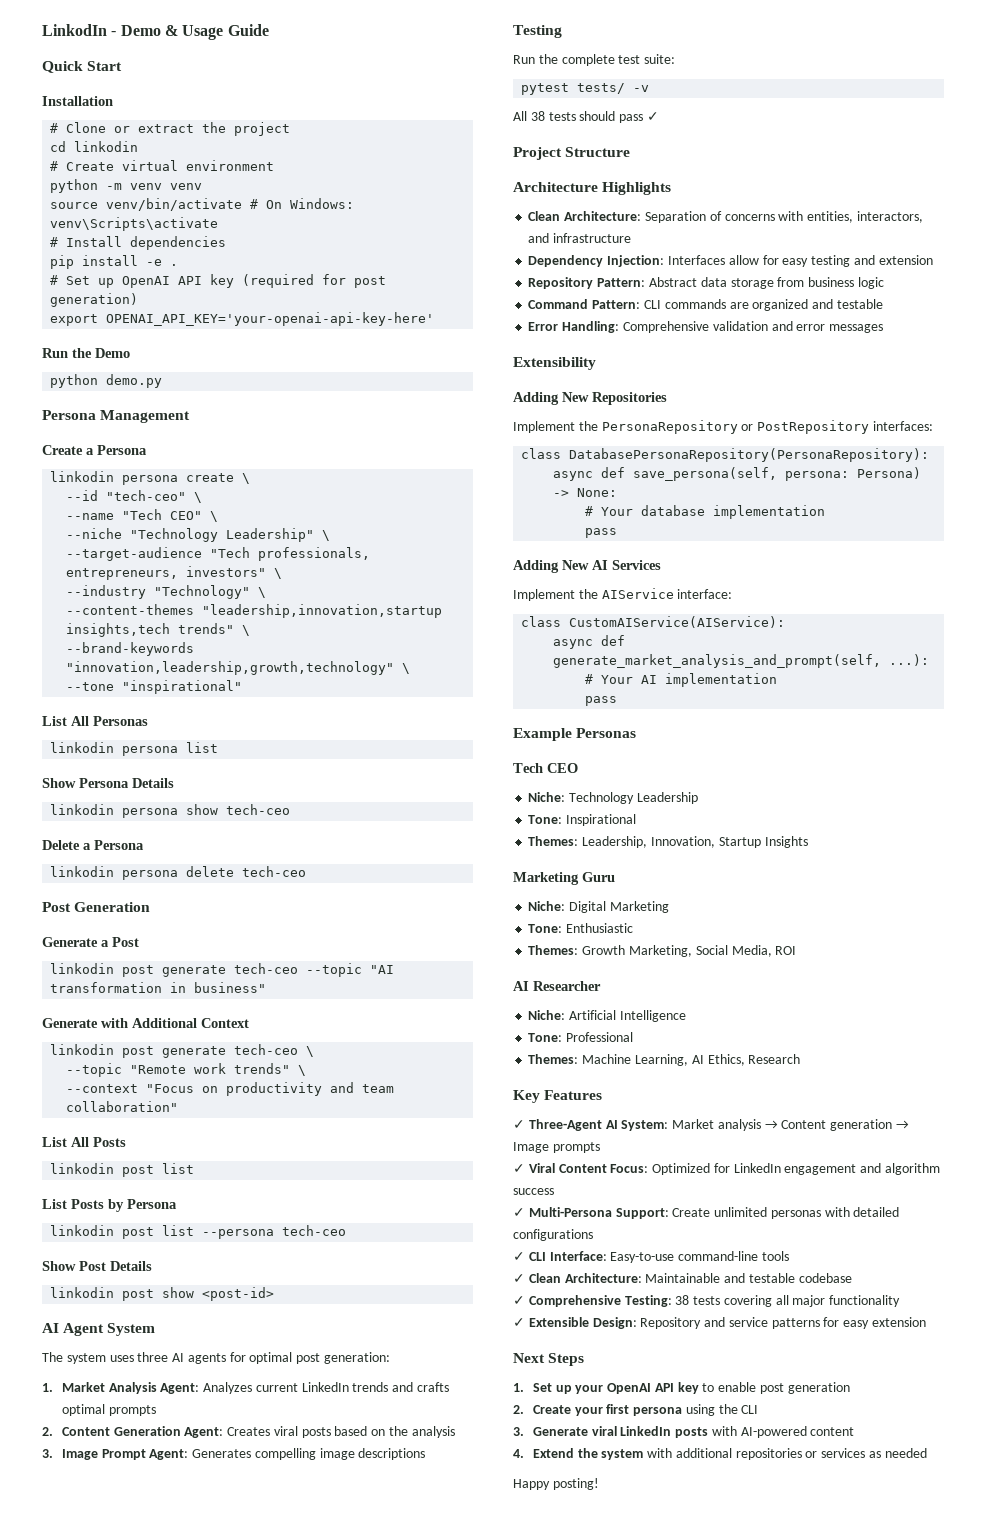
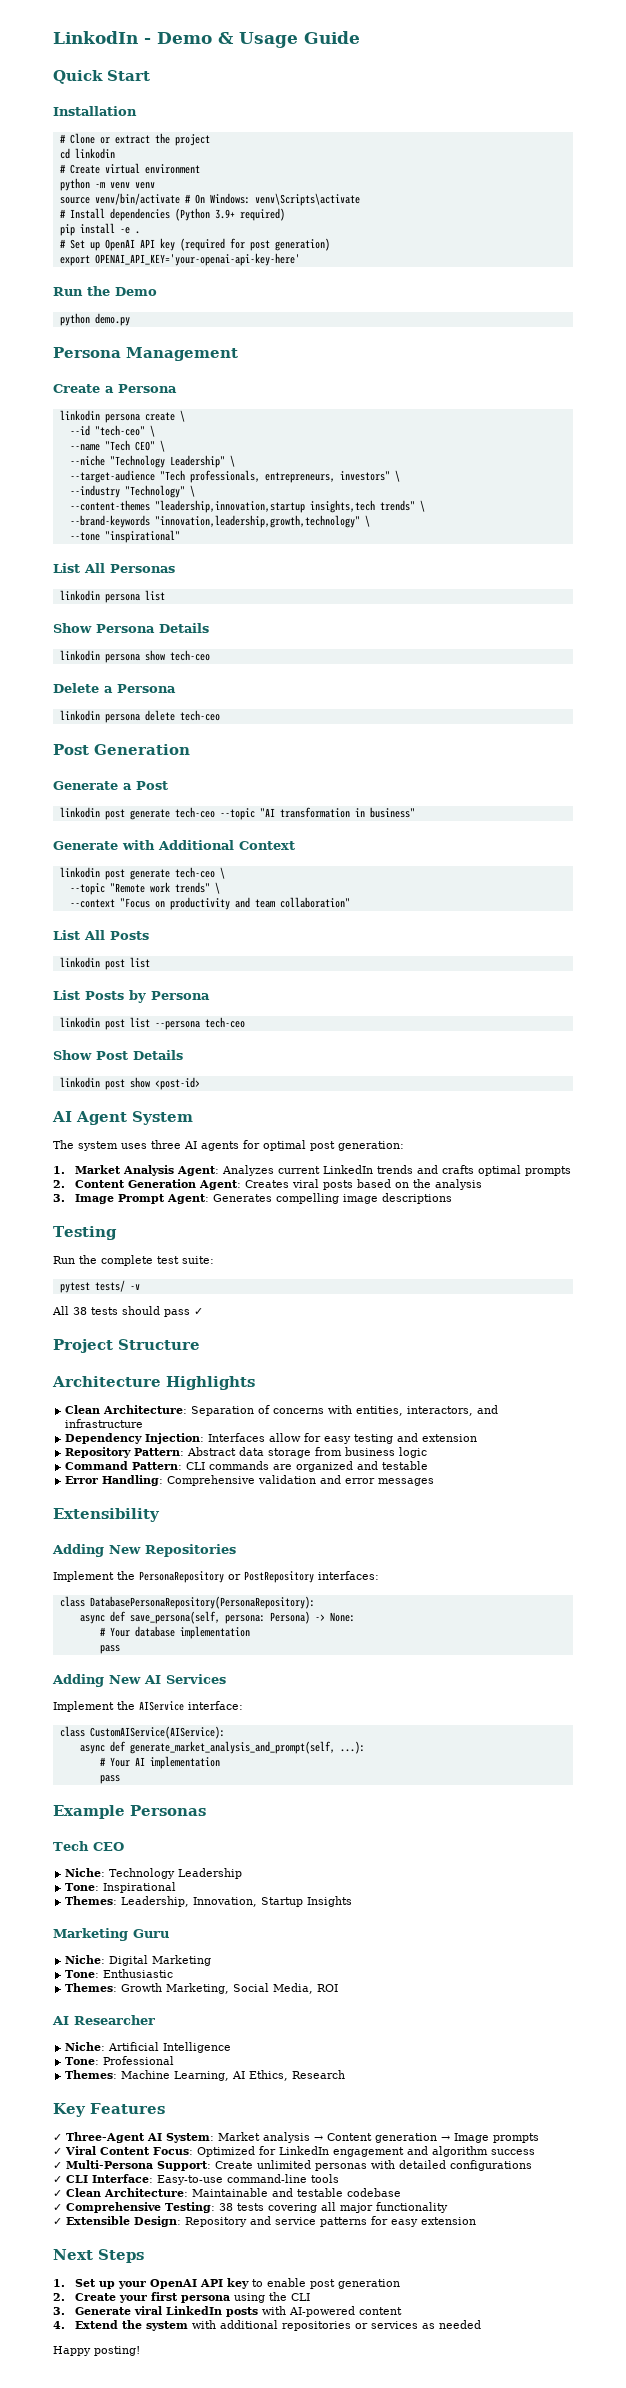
- # Install dependencies
+ # Install dependencies (Python 3.9+ required)

